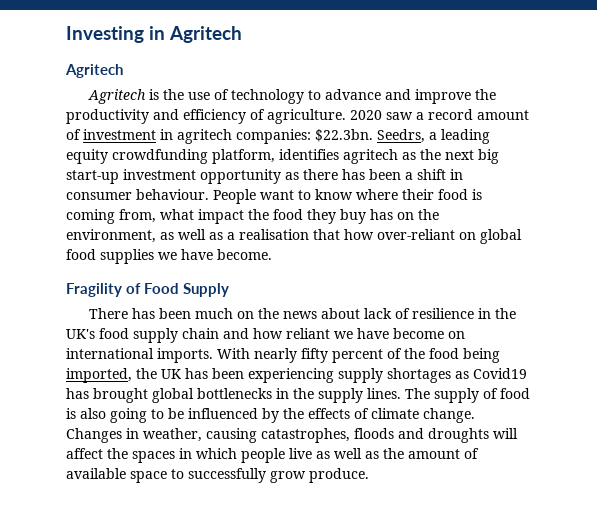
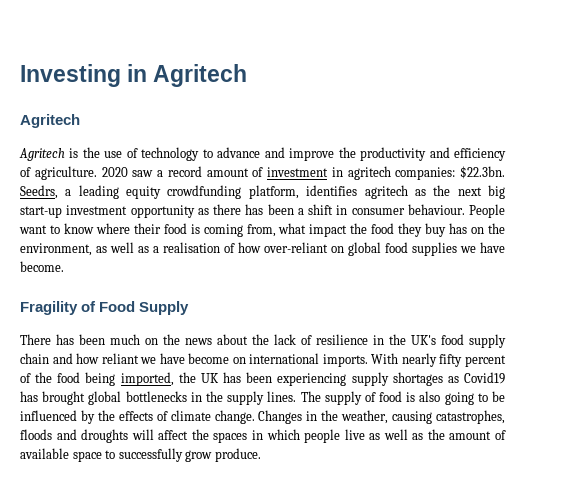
- People want to know where their food is coming from, what impact the food they buy has on the environment, as well as a realisation that how over-reliant on global food supplies we have become.
+ People want to know where their food is coming from, what impact the food they buy has on the environment, as well as a realisation of how over-reliant on global food supplies we have become.
- There has been much on the news about lack of resilience in the UK's food supply chain and how reliant we have become on international imports.
+ There has been much on the news about the lack of resilience in the UK's food supply chain and how reliant we have become on international imports.
- Changes in weather, causing catastrophes, floods and droughts will affect the spaces in which people live as well as the amount of available space to successfully grow produce.
+ Changes in the weather, causing catastrophes, floods and droughts will affect the spaces in which people live as well as the amount of available space to successfully grow produce.

